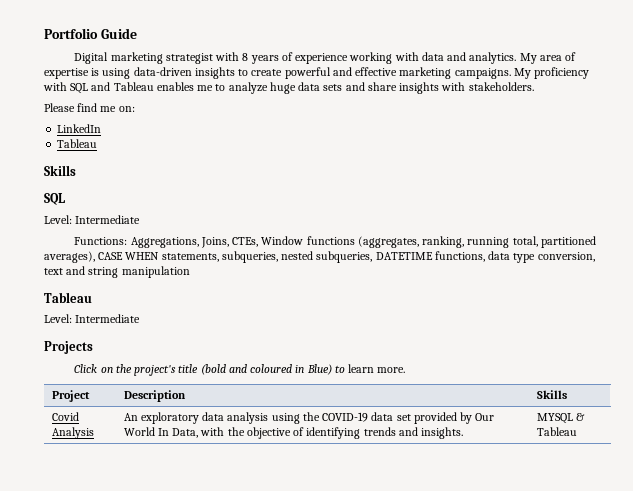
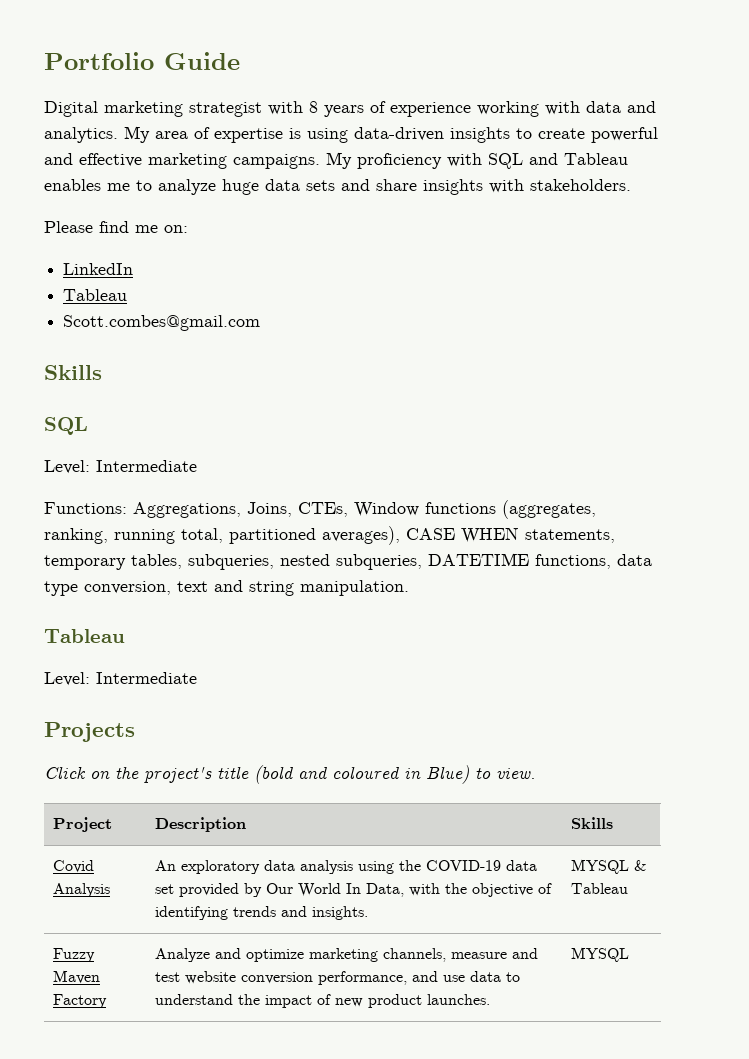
+ Scott.combes@gmail.com
- Functions: Aggregations, Joins, CTEs, Window functions (aggregates, ranking, running total, partitioned averages), CASE WHEN statements, subqueries, nested subqueries, DATETIME functions, data type conversion, text and string manipulation
+ Functions: Aggregations, Joins, CTEs, Window functions (aggregates, ranking, running total, partitioned averages), CASE WHEN statements, temporary tables, subqueries, nested subqueries, DATETIME functions, data type conversion, text and string manipulation.
- Click on the project's title (bold and coloured in Blue) to learn more.
+ Click on the project's title (bold and coloured in Blue) to view.
+ Fuzzy Maven Factory | Analyze and optimize marketing channels, measure and test website conversion performance, and use data to understand the impact of new product launches. | MYSQL

